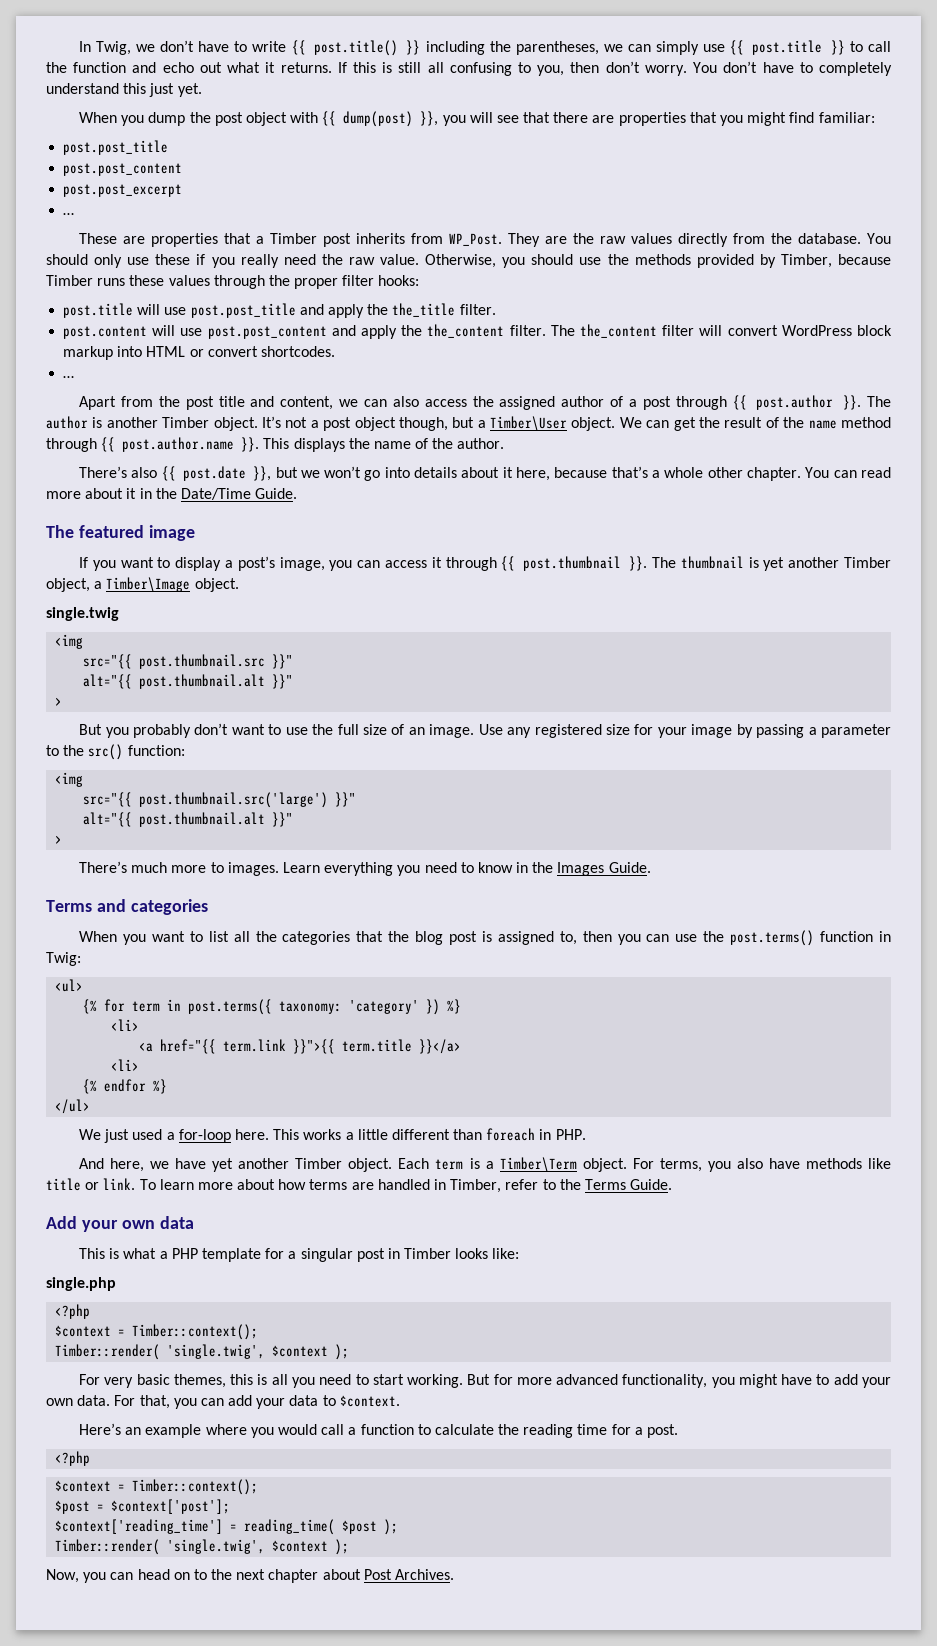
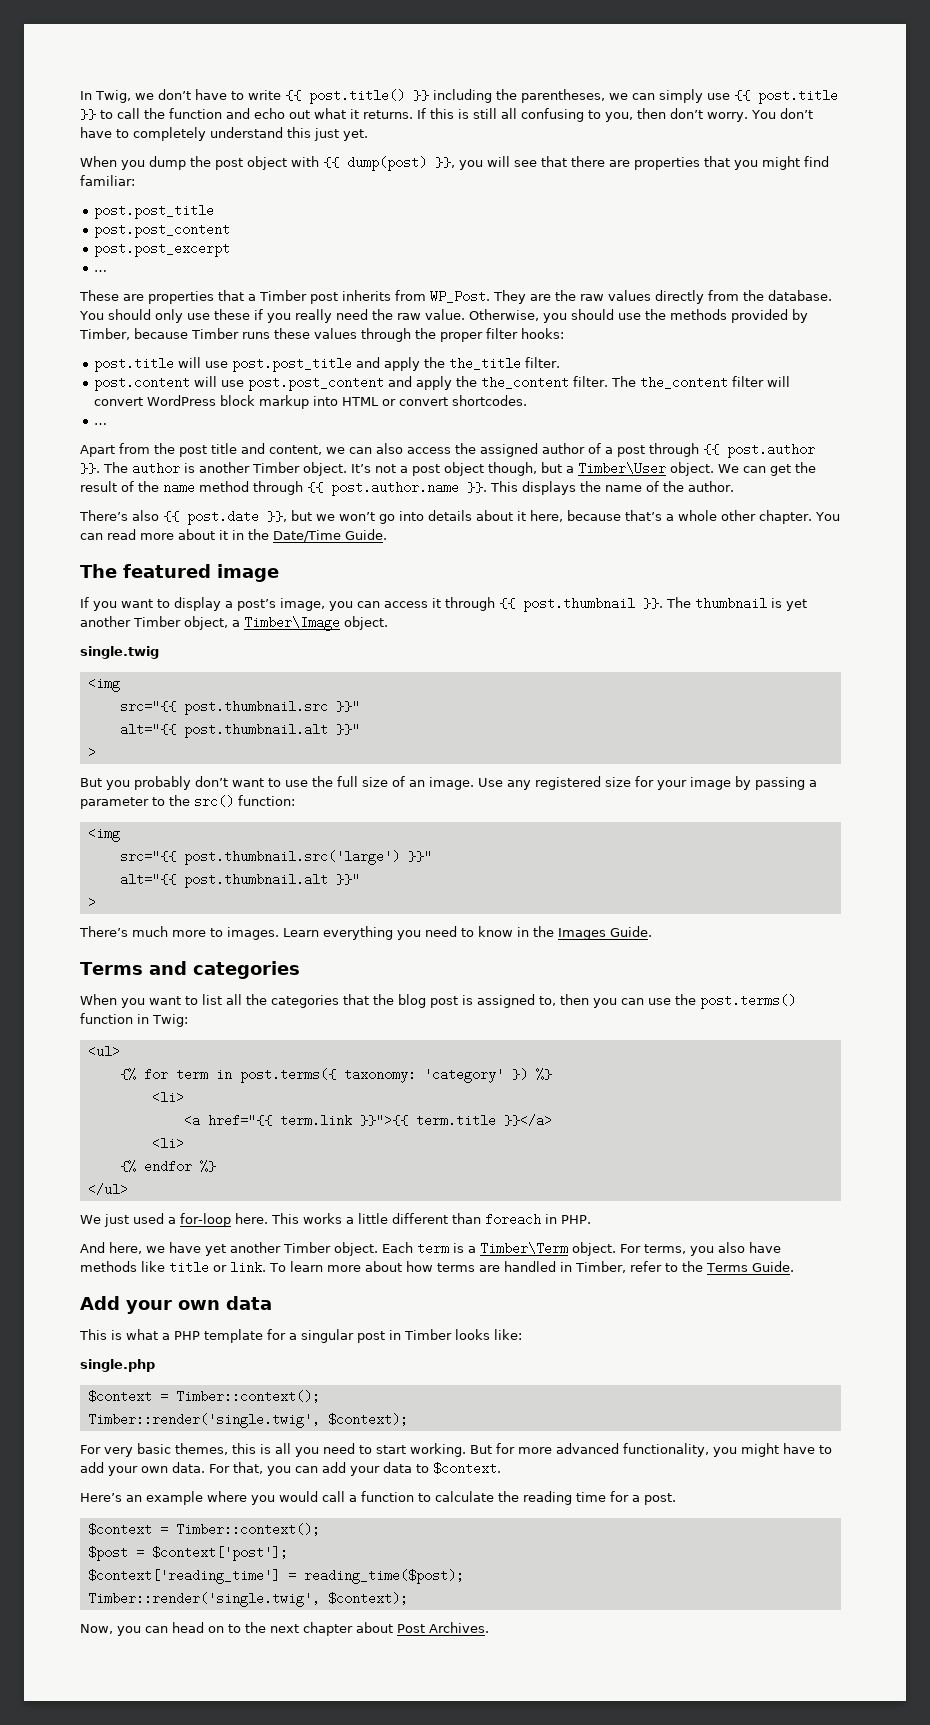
  single.php
- <?php
  $context = Timber::context();
- Timber::render( 'single.twig', $context );
+ Timber::render('single.twig', $context);
  Here’s an example where you would call a function to calculate the reading time for a post.
- <?php
- $context['reading_time'] = reading_time( $post );
- Timber::render( 'single.twig', $context );
+ $context['reading_time'] = reading_time($post);
+ Timber::render('single.twig', $context);

